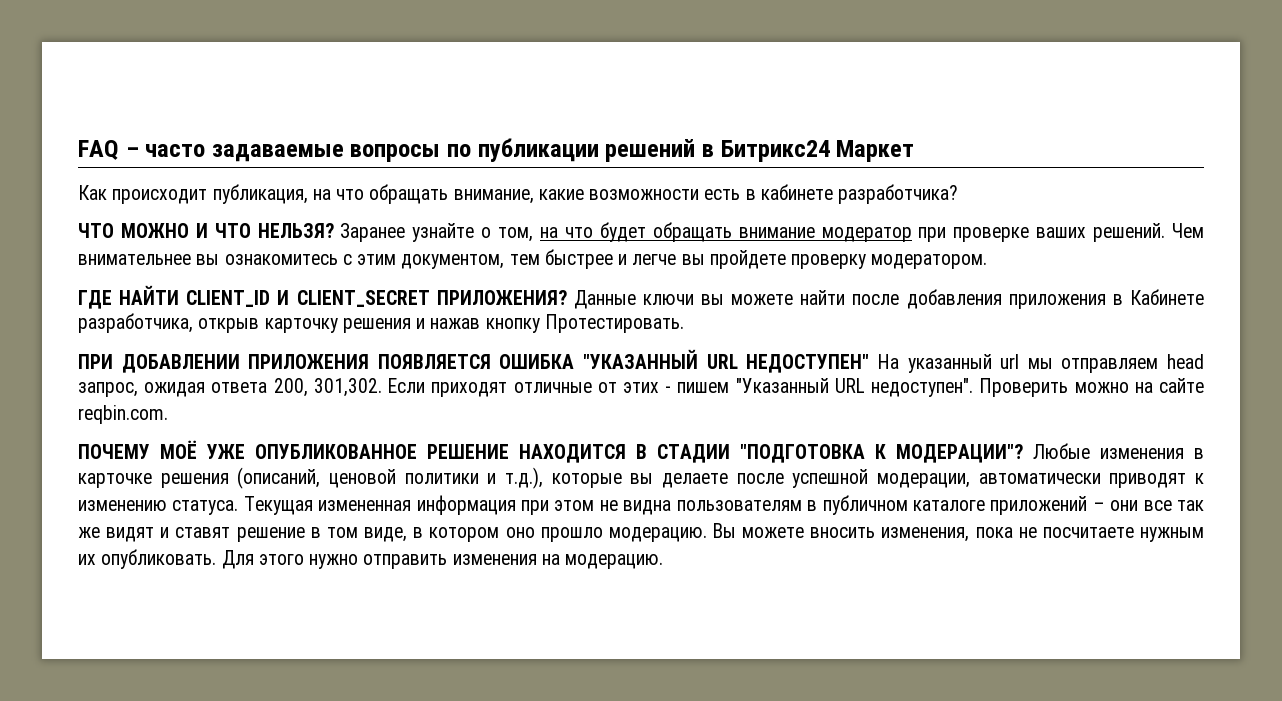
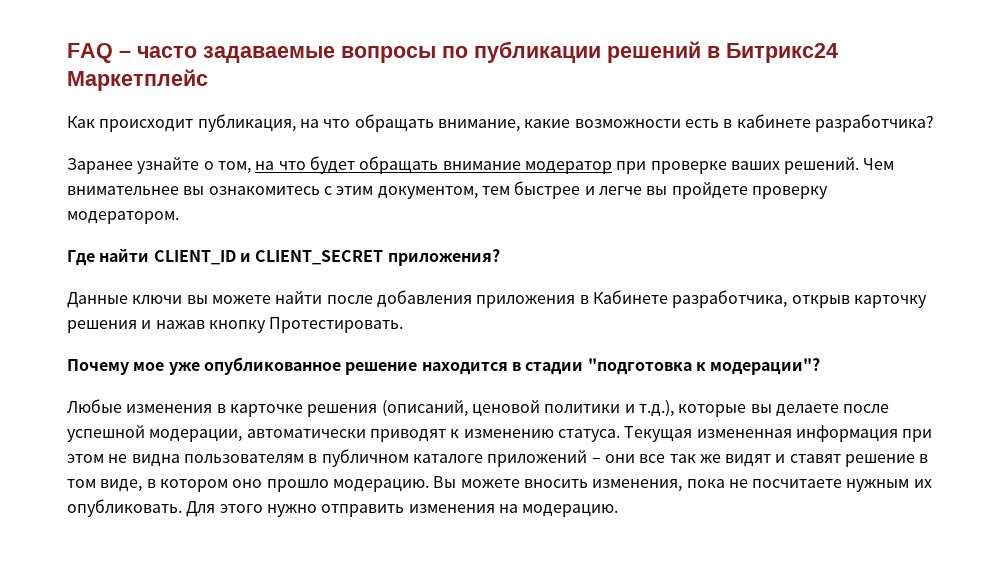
- FAQ – часто задаваемые вопросы по публикации решений в Битрикс24 Маркет
+ FAQ – часто задаваемые вопросы по публикации решений в Битрикс24 Маркетплейс
- ЧТО МОЖНО И ЧТО НЕЛЬЗЯ?
- ГДЕ НАЙТИ CLIENT_ID И CLIENT_SECRET ПРИЛОЖЕНИЯ? Данные ключи вы можете найти после добавления приложения в Кабинете разработчика, открыв карточку решения и нажав кнопку Протестировать.
+ Где найти CLIENT_ID и CLIENT_SECRET приложения?
+ Данные ключи вы можете найти после добавления приложения в Кабинете разработчика, открыв карточку решения и нажав кнопку Протестировать.
- ПРИ ДОБАВЛЕНИИ ПРИЛОЖЕНИЯ ПОЯВЛЯЕТСЯ ОШИБКА "УКАЗАННЫЙ URL НЕДОСТУПЕН" На указанный url мы отправляем head запрос, ожидая ответа 200, 301,302. Если приходят отличные от этих - пишем "Указанный URL недоступен". Проверить можно на сайте reqbin.com.
- ПОЧЕМУ МОЁ УЖЕ ОПУБЛИКОВАННОЕ РЕШЕНИЕ НАХОДИТСЯ В СТАДИИ "ПОДГОТОВКА К МОДЕРАЦИИ"? Любые изменения в карточке решения (описаний, ценовой политики и т.д.), которые вы делаете после успешной модерации, автоматически приводят к изменению статуса.
+ Почему мое уже опубликованное решение находится в стадии "подготовка к модерации"?
+ Любые изменения в карточке решения (описаний, ценовой политики и т.д.), которые вы делаете после успешной модерации, автоматически приводят к изменению статуса.

